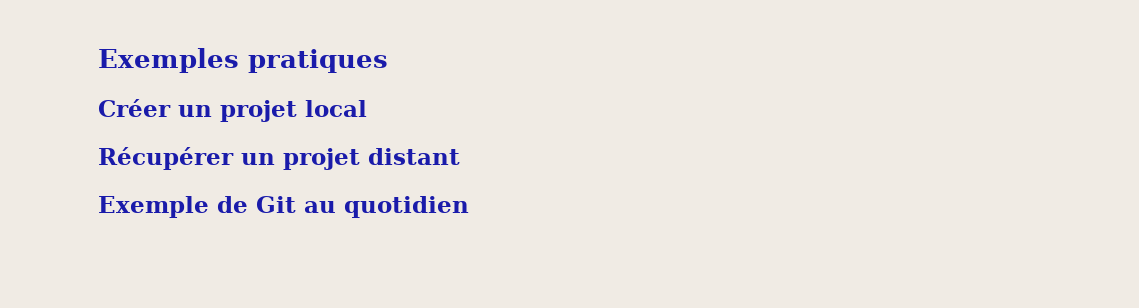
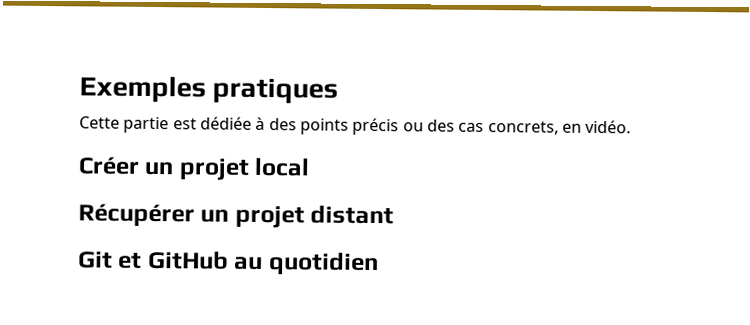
+ Cette partie est dédiée à des points précis ou des cas concrets, en vidéo.
- Exemple de Git au quotidien
+ Git et GitHub au quotidien

